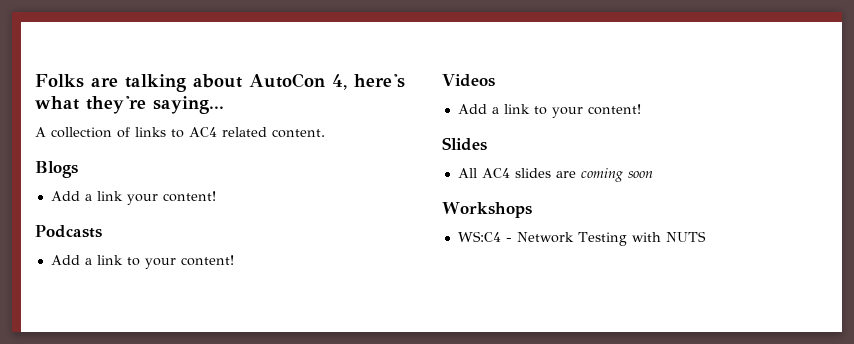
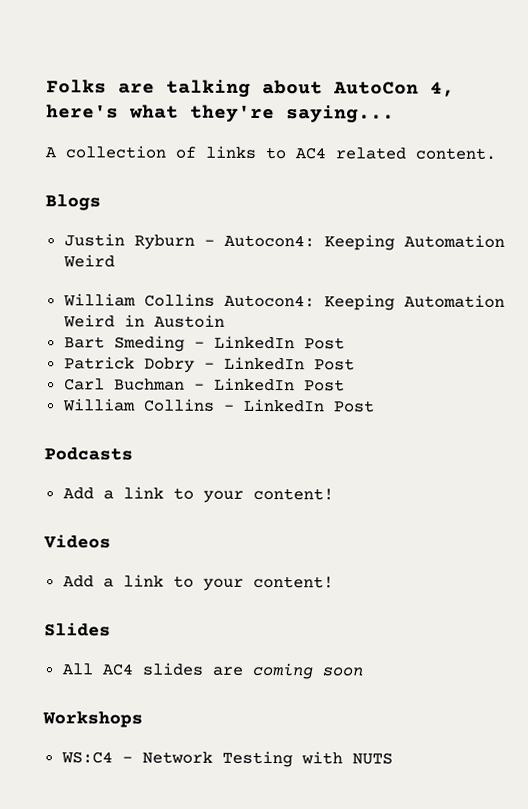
- Add a link your content!
+ Justin Ryburn - Autocon4: Keeping Automation Weird
+ William Collins Autocon4: Keeping Automation Weird in Austoin
+ Bart Smeding - LinkedIn Post
+ Patrick Dobry - LinkedIn Post
+ Carl Buchman - LinkedIn Post
+ William Collins - LinkedIn Post

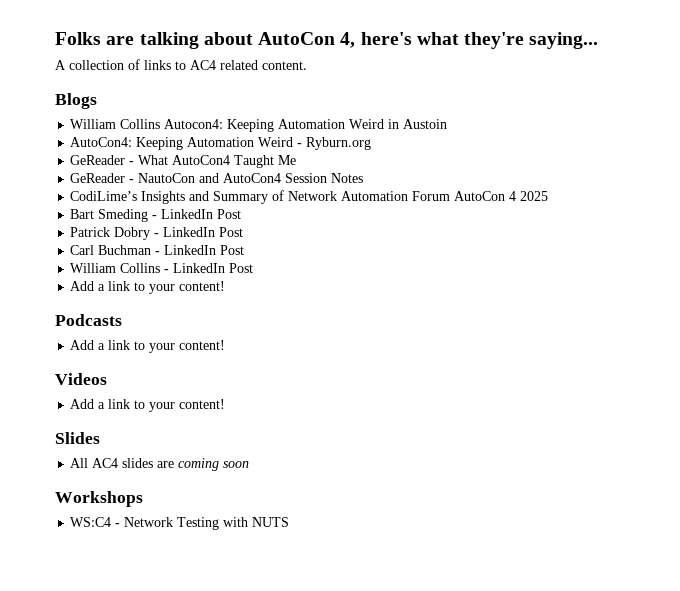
- Justin Ryburn - Autocon4: Keeping Automation Weird
+ AutoCon4: Keeping Automation Weird - Ryburn.org
+ GeReader - What AutoCon4 Taught Me
+ GeReader - NautoCon and AutoCon4 Session Notes
+ CodiLime’s Insights and Summary of Network Automation Forum AutoCon 4 2025
  William Collins - LinkedIn Post
+ Add a link to your content!

